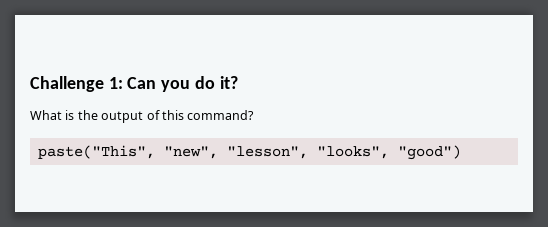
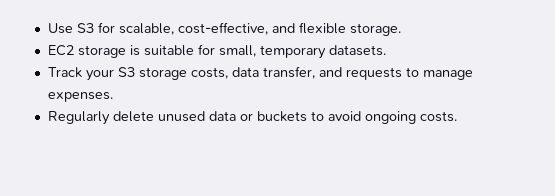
- Challenge 1: Can you do it?
- What is the output of this command?
- paste("This", "new", "lesson", "looks", "good")
+ Use S3 for scalable, cost-effective, and flexible storage.
+ EC2 storage is suitable for small, temporary datasets.
+ Track your S3 storage costs, data transfer, and requests to manage expenses.
+ Regularly delete unused data or buckets to avoid ongoing costs.

